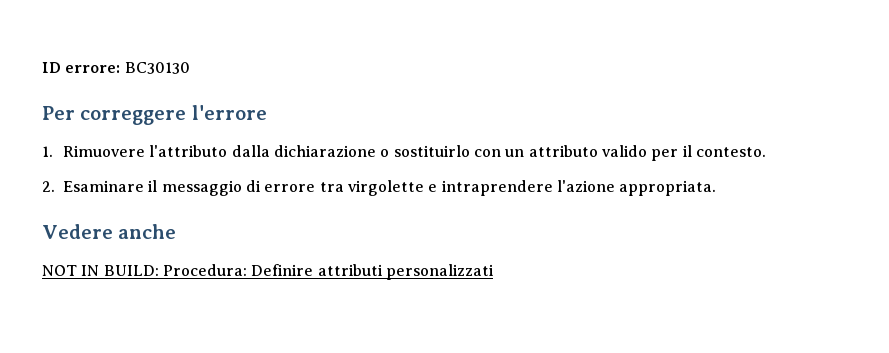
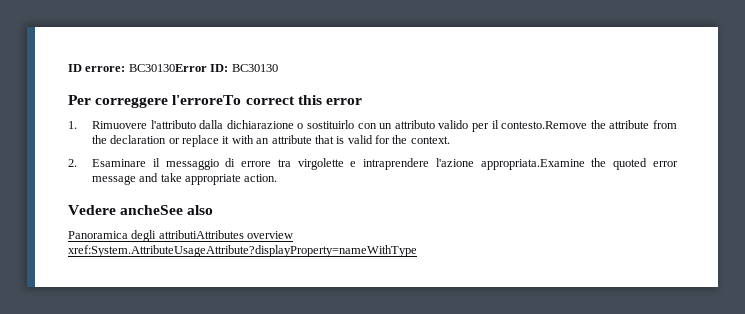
- ID errore: BC30130
+ ID errore: BC30130Error ID: BC30130
- Per correggere l'errore
+ Per correggere l'erroreTo correct this error
- 1. Rimuovere l'attributo dalla dichiarazione o sostituirlo con un attributo valido per il contesto.
+ 1. Rimuovere l'attributo dalla dichiarazione o sostituirlo con un attributo valido per il contesto.Remove the attribute from the declaration or replace it with an attribute that is valid for the context.
- 2. Esaminare il messaggio di errore tra virgolette e intraprendere l'azione appropriata.
- Vedere anche
- NOT IN BUILD: Procedura: Definire attributi personalizzati
+ 2. Esaminare il messaggio di errore tra virgolette e intraprendere l'azione appropriata.Examine the quoted error message and take appropriate action.
+ Vedere ancheSee also
+ Panoramica degli attributiAttributes overview
+ xref:System.AttributeUsageAttribute?displayProperty=nameWithType

